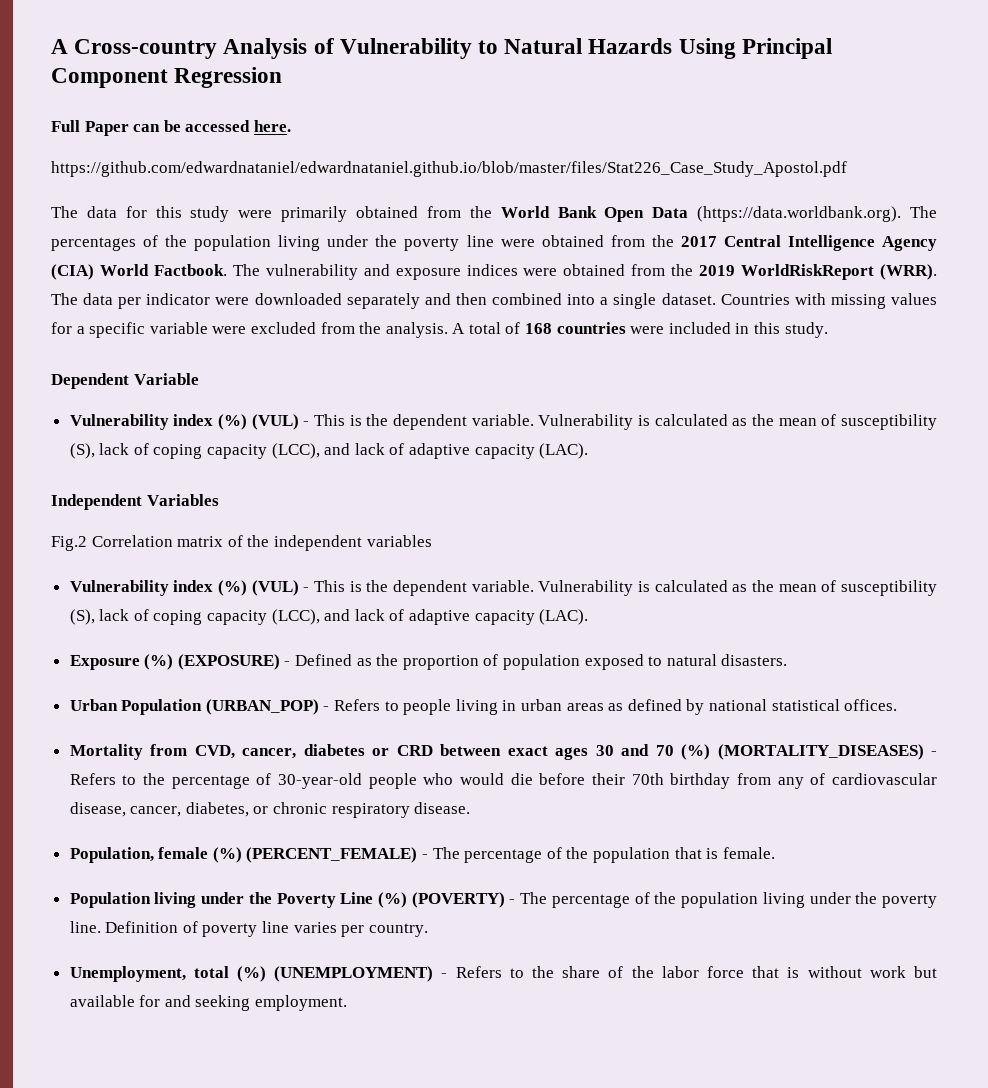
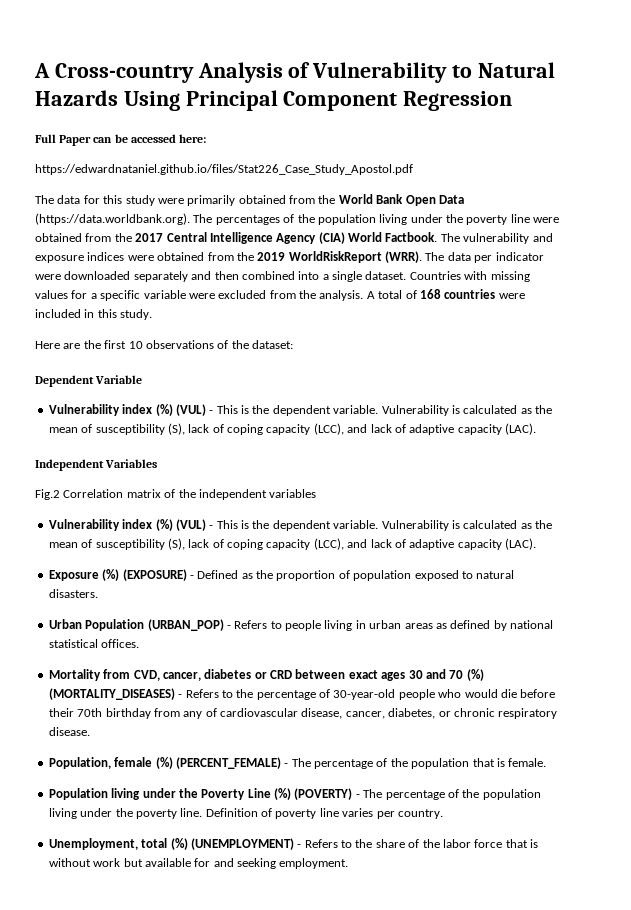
- Full Paper can be accessed here.
- https://github.com/edwardnataniel/edwardnataniel.github.io/blob/master/files/Stat226_Case_Study_Apostol.pdf
+ Full Paper can be accessed here:
+ https://edwardnataniel.github.io/files/Stat226_Case_Study_Apostol.pdf
+ Here are the first 10 observations of the dataset:

